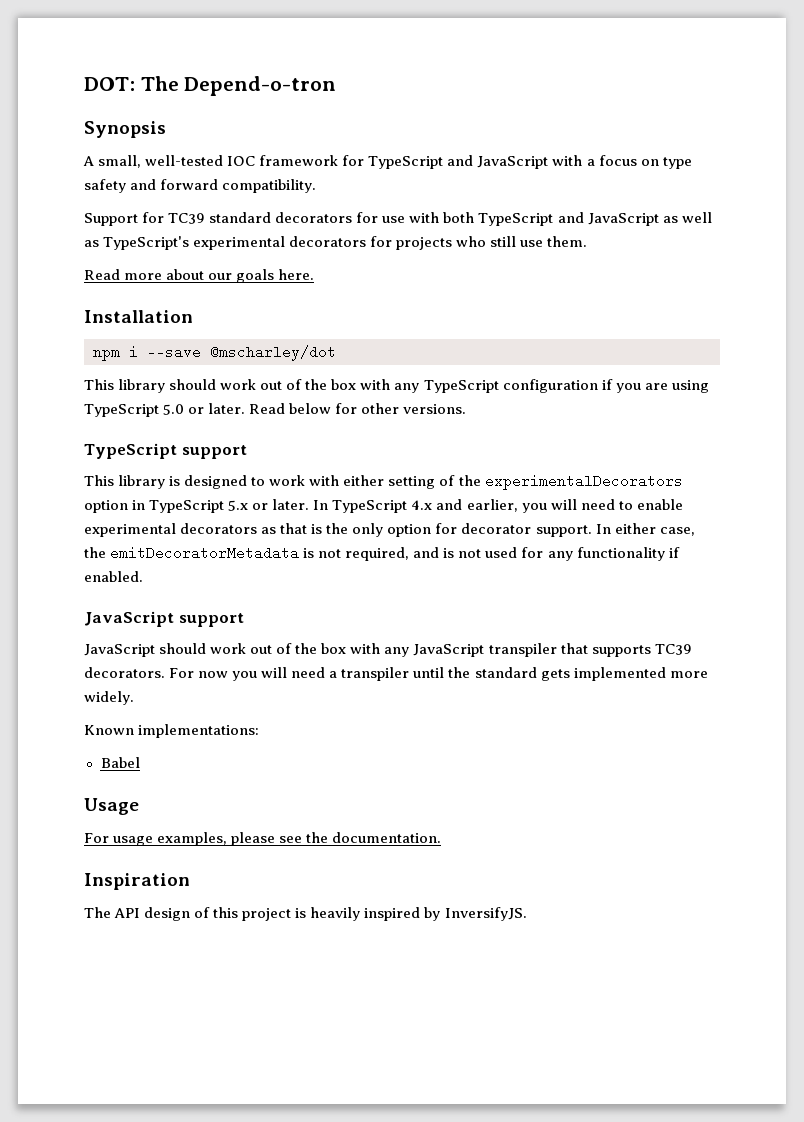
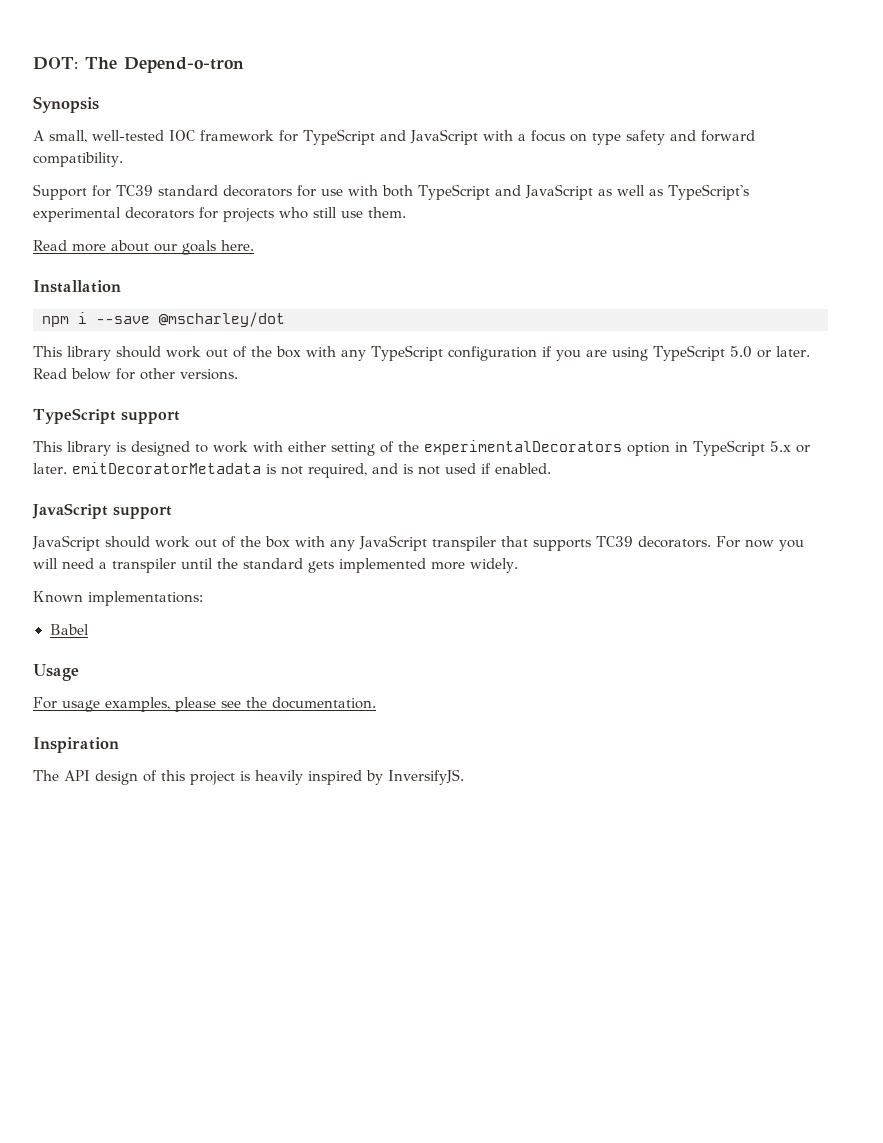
- This library is designed to work with either setting of the experimentalDecorators option in TypeScript 5.x or later. In TypeScript 4.x and earlier, you will need to enable experimental decorators as that is the only option for decorator support. In either case, the emitDecoratorMetadata is not required, and is not used for any functionality if enabled.
+ This library is designed to work with either setting of the experimentalDecorators option in TypeScript 5.x or later. emitDecoratorMetadata is not required, and is not used if enabled.

